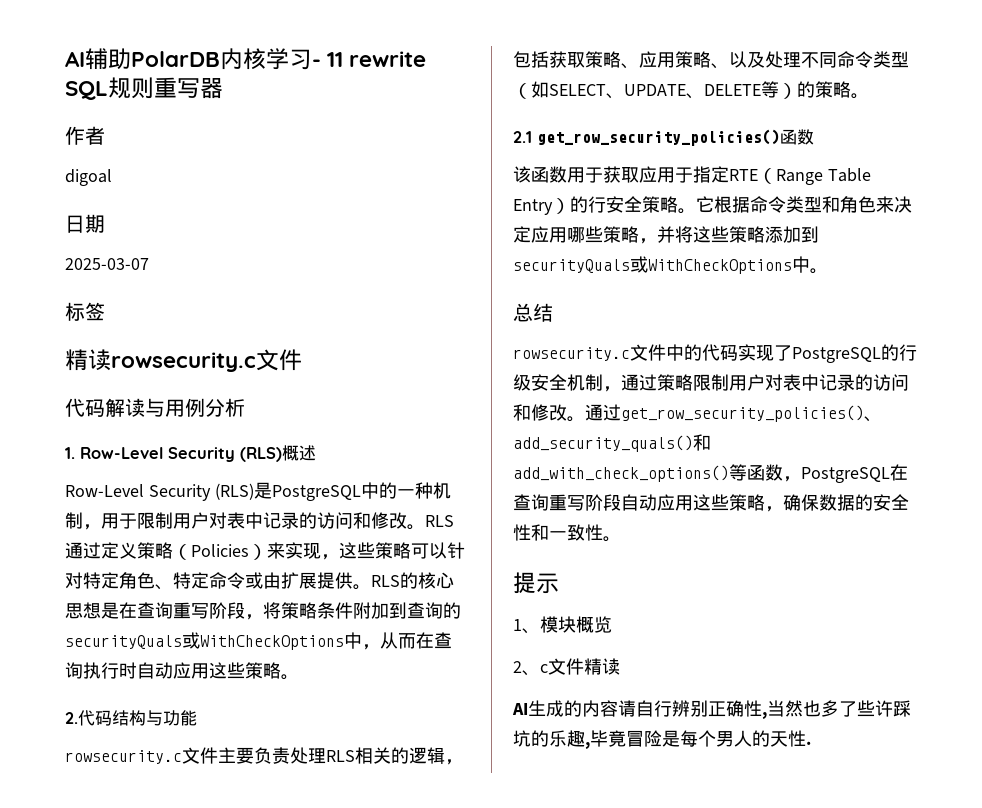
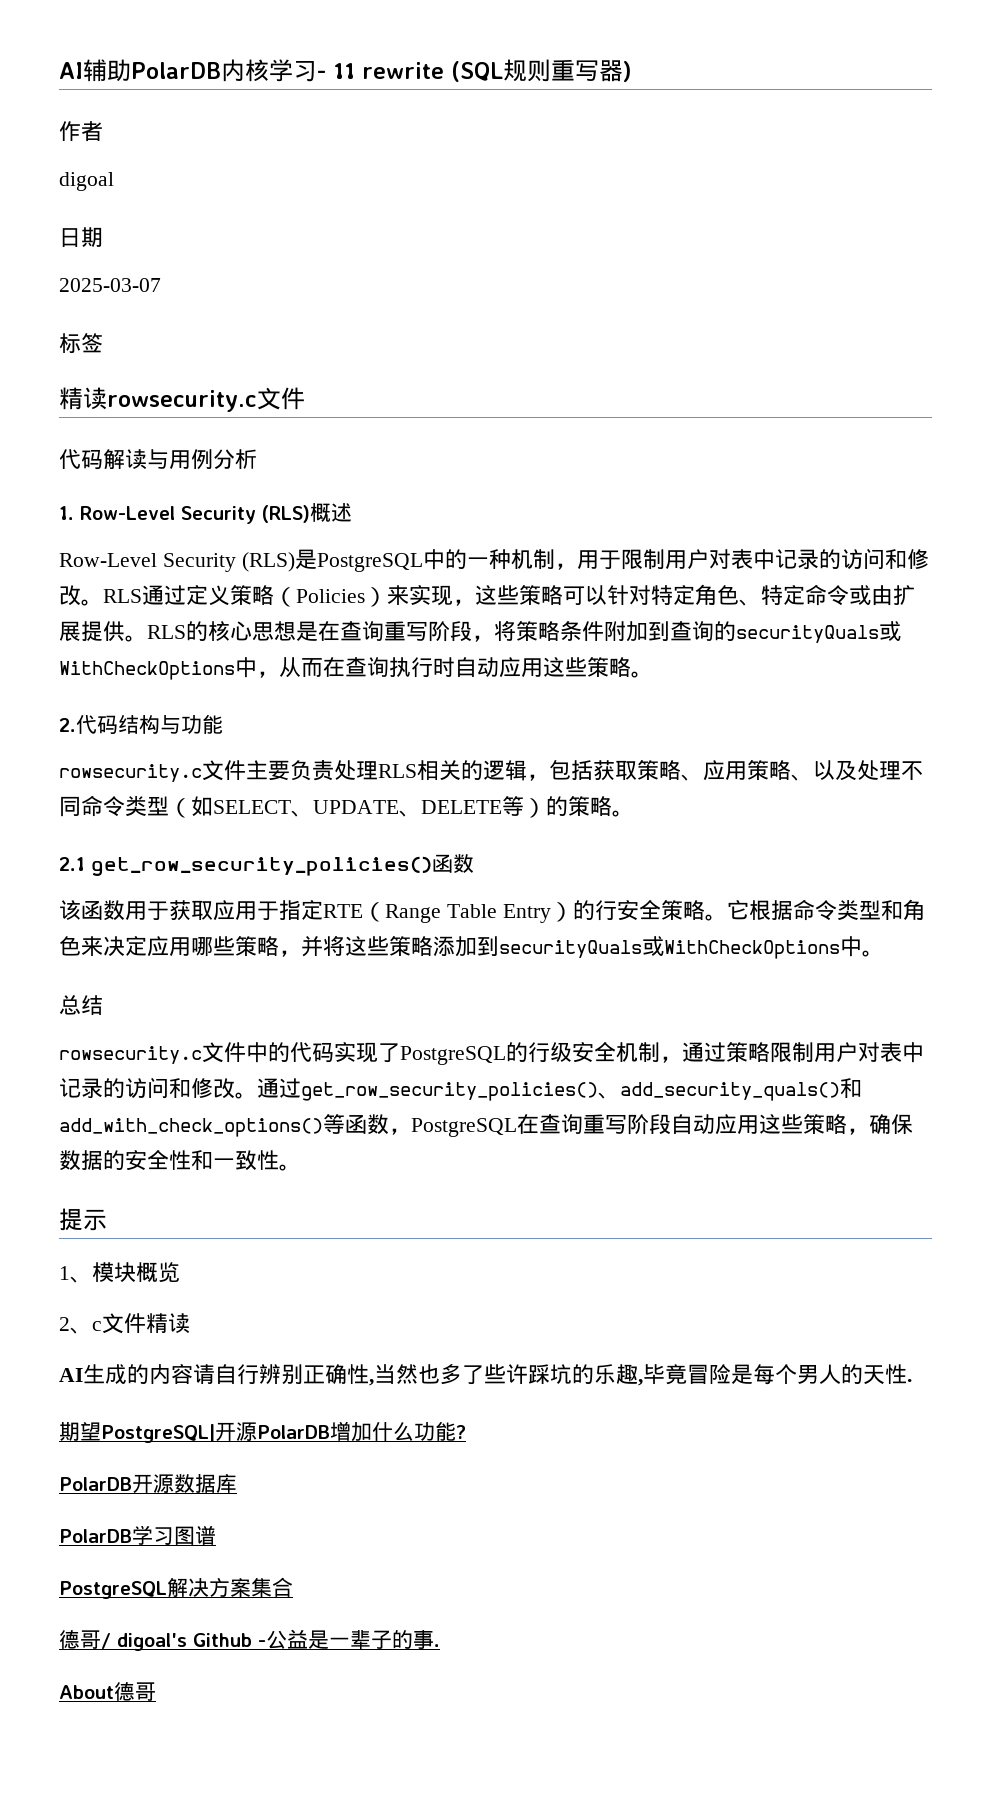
- AI辅助PolarDB内核学习- 11 rewrite SQL规则重写器
+ AI辅助PolarDB内核学习- 11 rewrite (SQL规则重写器)
+ 期望PostgreSQL|开源PolarDB增加什么功能?
+ PolarDB开源数据库
+ PolarDB学习图谱
+ PostgreSQL解决方案集合
+ 德哥/ digoal's Github -公益是一辈子的事.
+ About德哥

